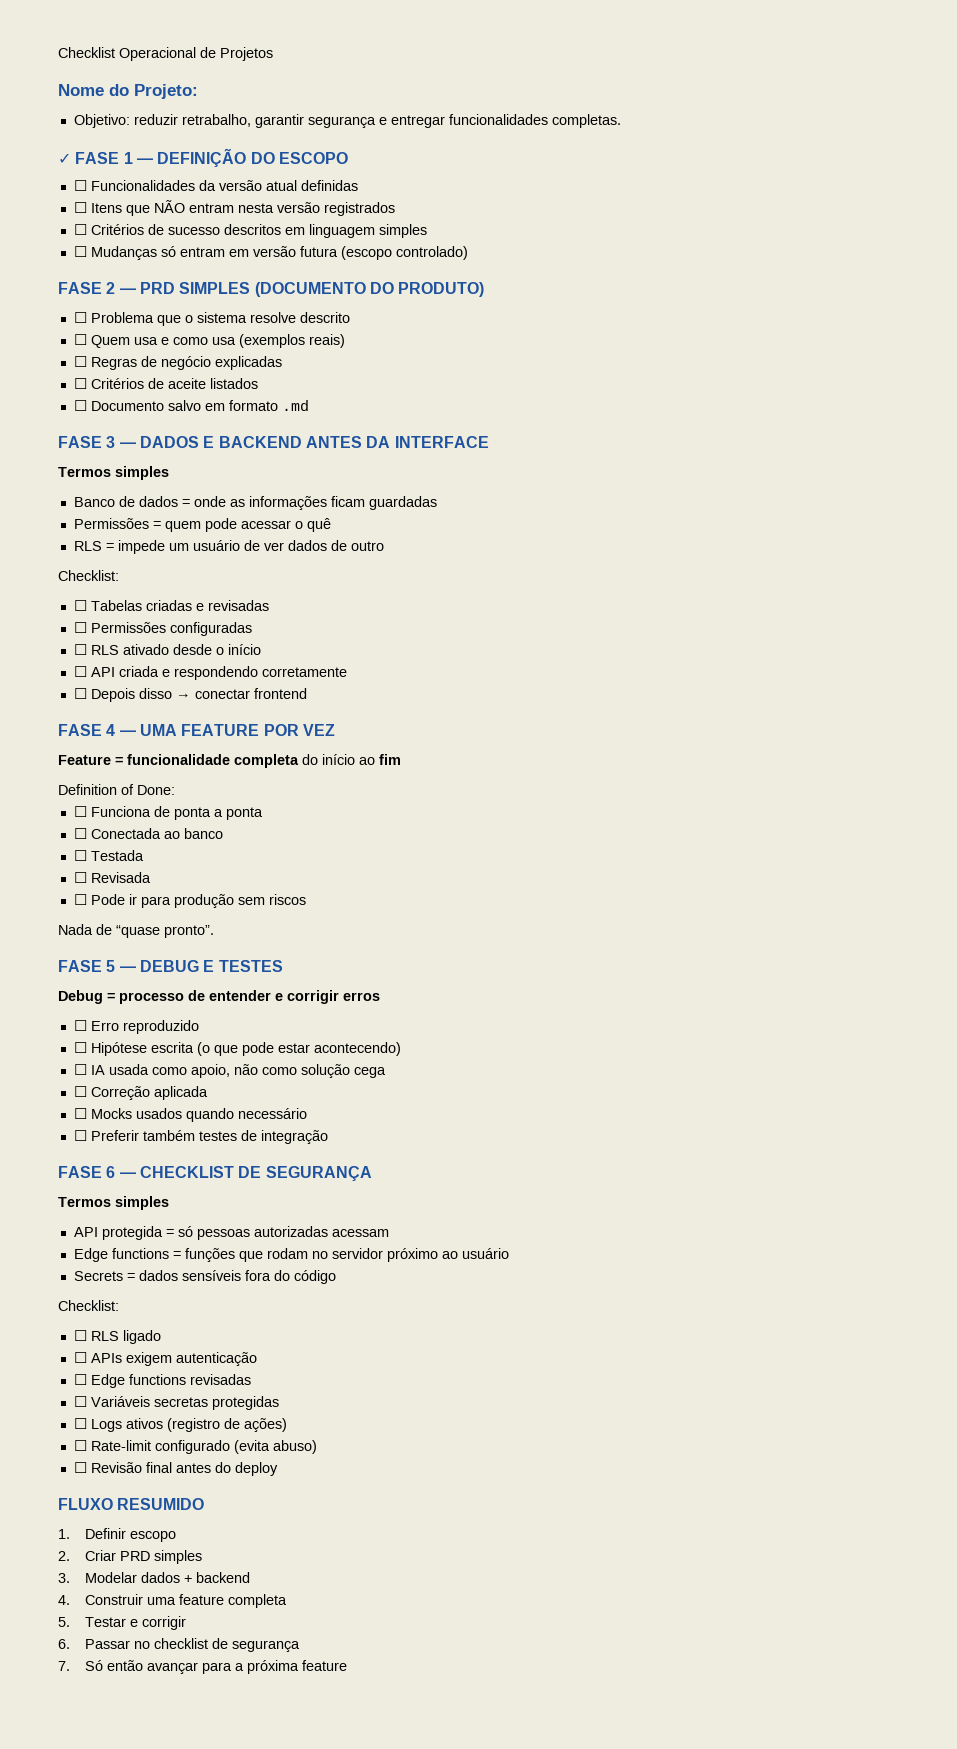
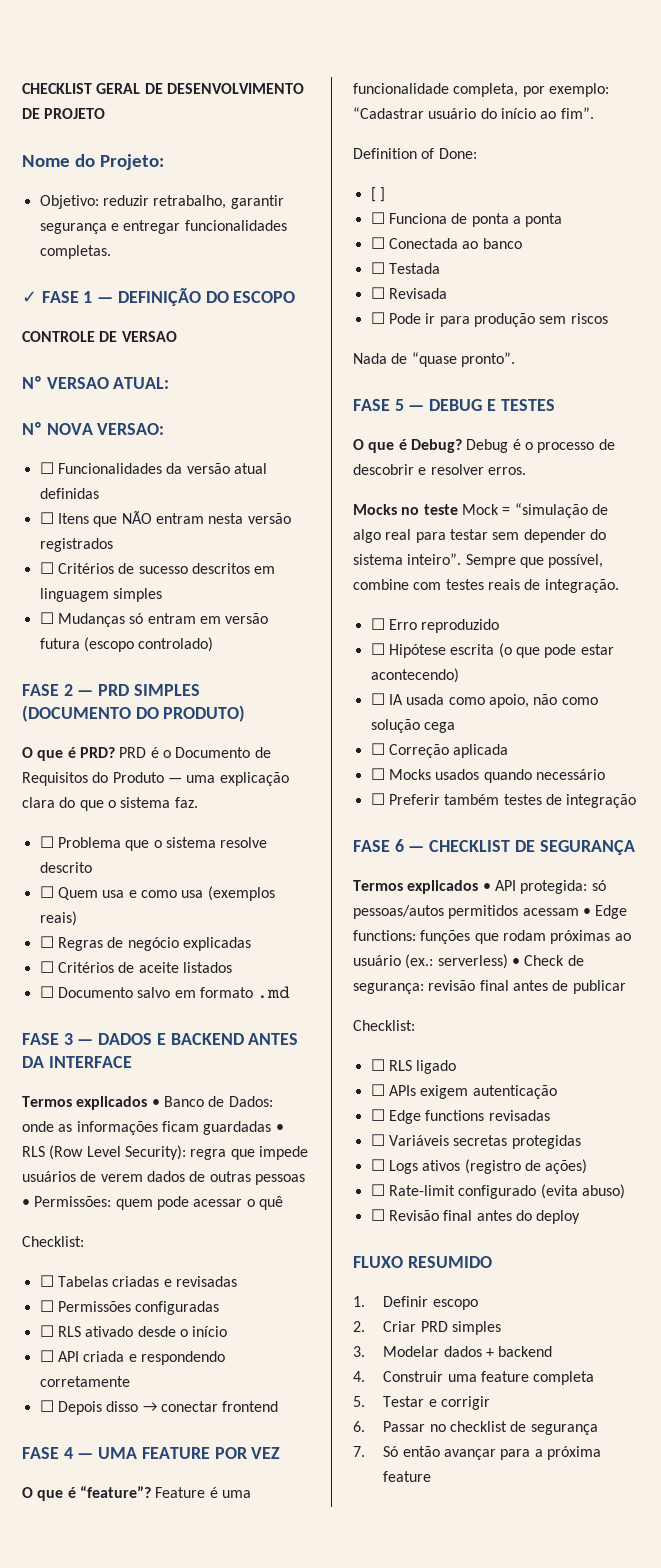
- Checklist Operacional de Projetos
+ CHECKLIST GERAL DE DESENVOLVIMENTO DE PROJETO
+ CONTROLE DE VERSAO
+ Nº VERSAO ATUAL:
+ Nº NOVA VERSAO:
+ O que é PRD? PRD é o Documento de Requisitos do Produto — uma explicação clara do que o sistema faz.
  FASE 3 — DADOS E BACKEND ANTES DA INTERFACE
- Termos simples
- Banco de dados = onde as informações ficam guardadas
- Permissões = quem pode acessar o quê
+ Termos explicados • Banco de Dados: onde as informações ficam guardadas • RLS (Row Level Security): regra que impede usuários de verem dados de outras pessoas • Permissões: quem pode acessar o quê
- RLS = impede um usuário de ver dados de outro
- Feature = funcionalidade completa do início ao fim
+ O que é “feature”? Feature é uma funcionalidade completa, por exemplo: “Cadastrar usuário do início ao fim”.
+ [ ]
- Debug = processo de entender e corrigir erros
+ O que é Debug? Debug é o processo de descobrir e resolver erros.
+ Mocks no teste Mock = “simulação de algo real para testar sem depender do sistema inteiro”. Sempre que possível, combine com testes reais de integração.
  FASE 6 — CHECKLIST DE SEGURANÇA
- Termos simples
- API protegida = só pessoas autorizadas acessam
- Edge functions = funções que rodam no servidor próximo ao usuário
- Secrets = dados sensíveis fora do código
+ Termos explicados • API protegida: só pessoas/autos permitidos acessam • Edge functions: funções que rodam próximas ao usuário (ex.: serverless) • Check de segurança: revisão final antes de publicar

